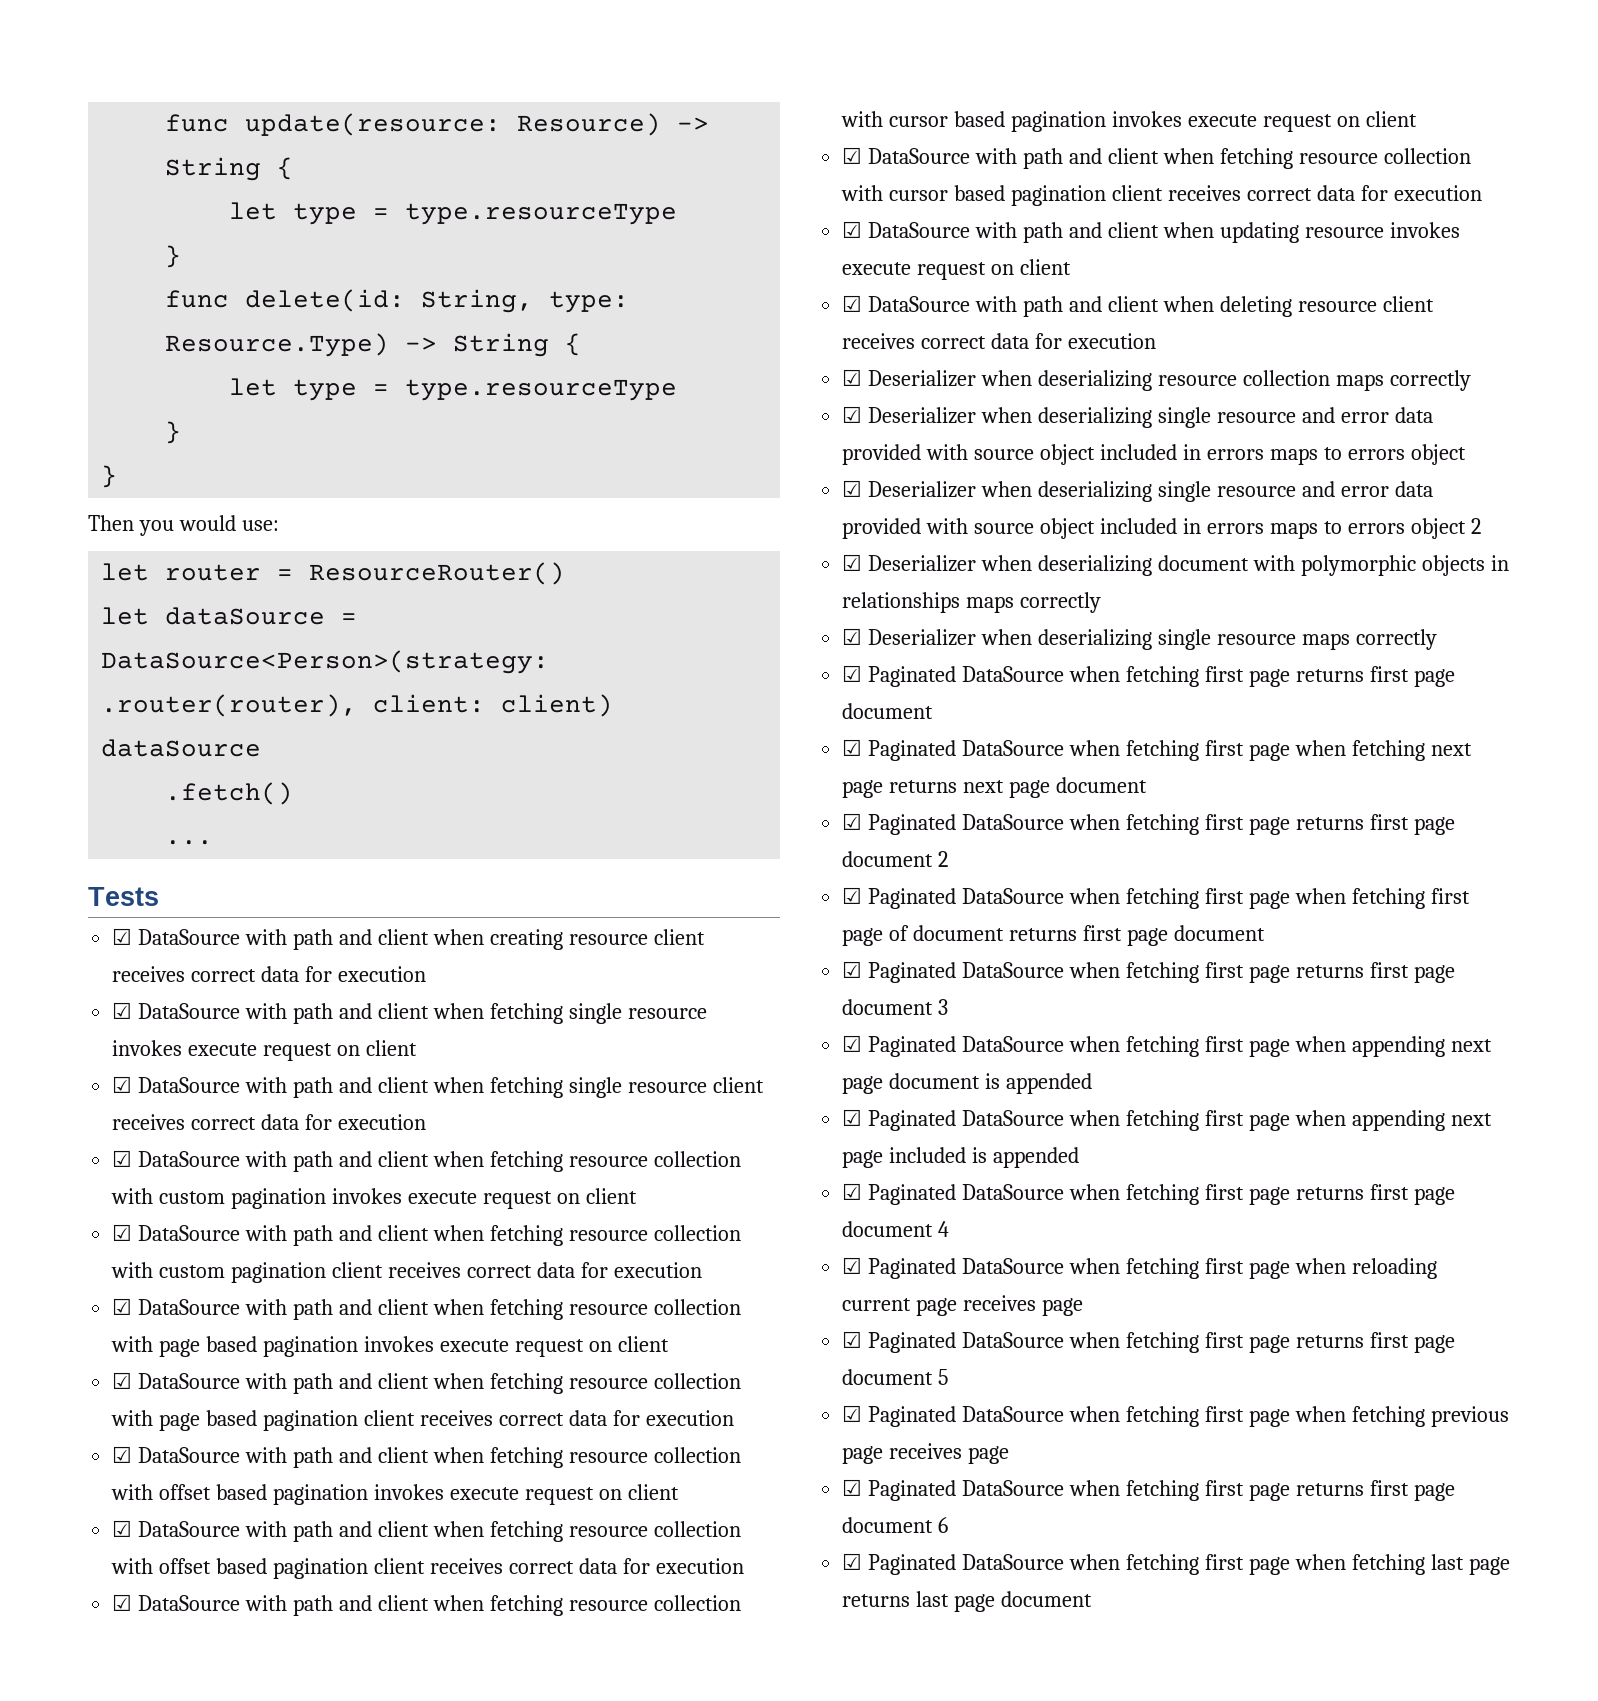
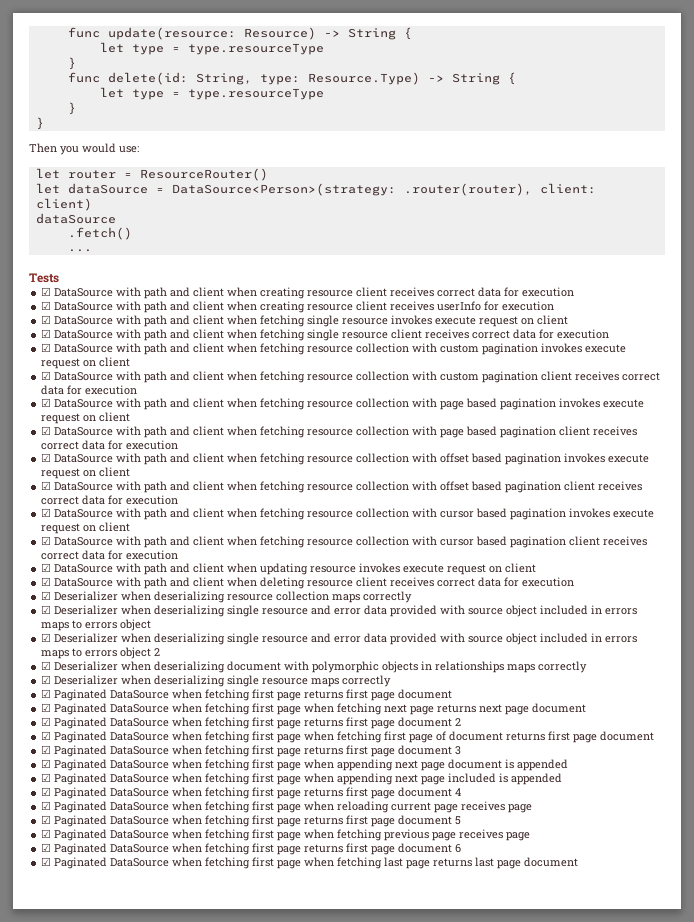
+ ☑ DataSource with path and client when creating resource client receives userInfo for execution

